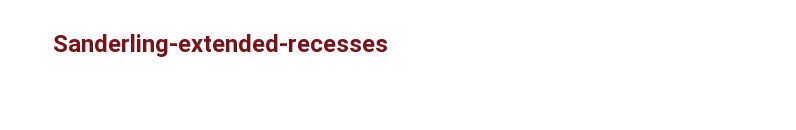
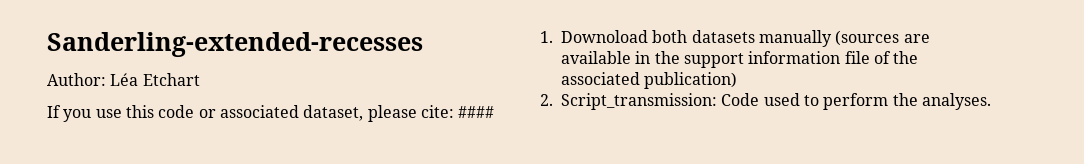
+ Author: Léa Etchart
+ If you use this code or associated dataset, please cite: ####
+ 1. Downoload both datasets manually (sources are available in the support information file of the associated publication)
+ 2. Script_transmission: Code used to perform the analyses.

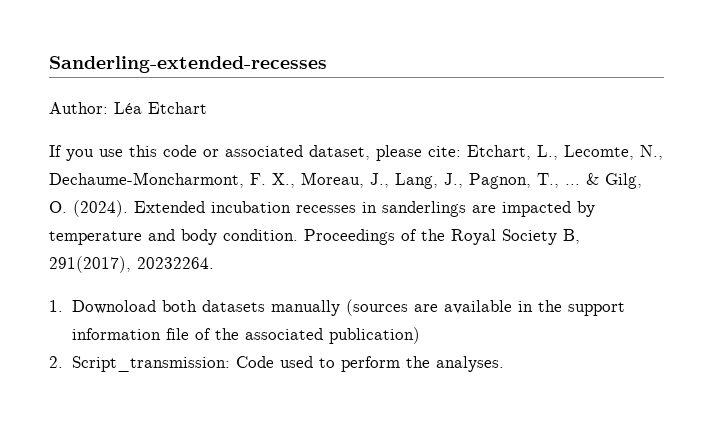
- If you use this code or associated dataset, please cite: ####
+ If you use this code or associated dataset, please cite: Etchart, L., Lecomte, N., Dechaume-Moncharmont, F. X., Moreau, J., Lang, J., Pagnon, T., ... & Gilg, O. (2024). Extended incubation recesses in sanderlings are impacted by temperature and body condition. Proceedings of the Royal Society B, 291(2017), 20232264.

